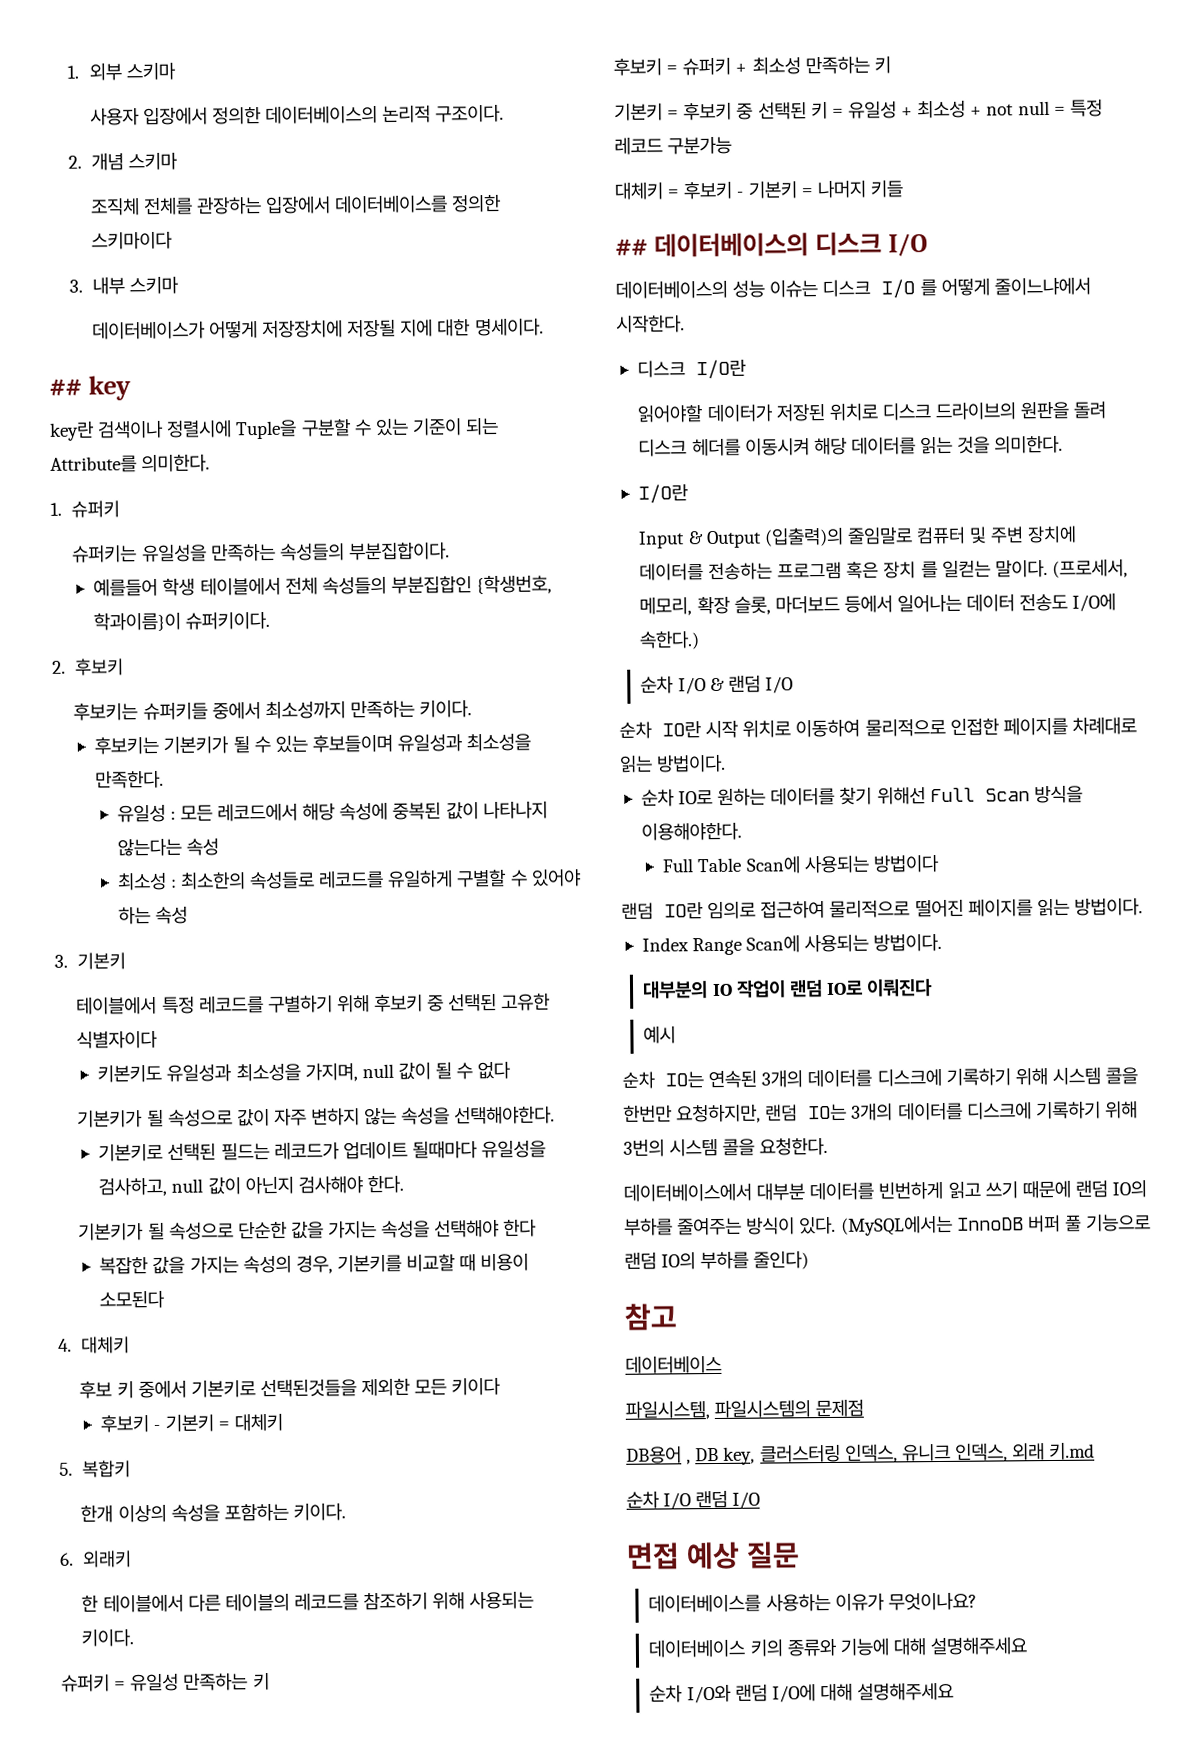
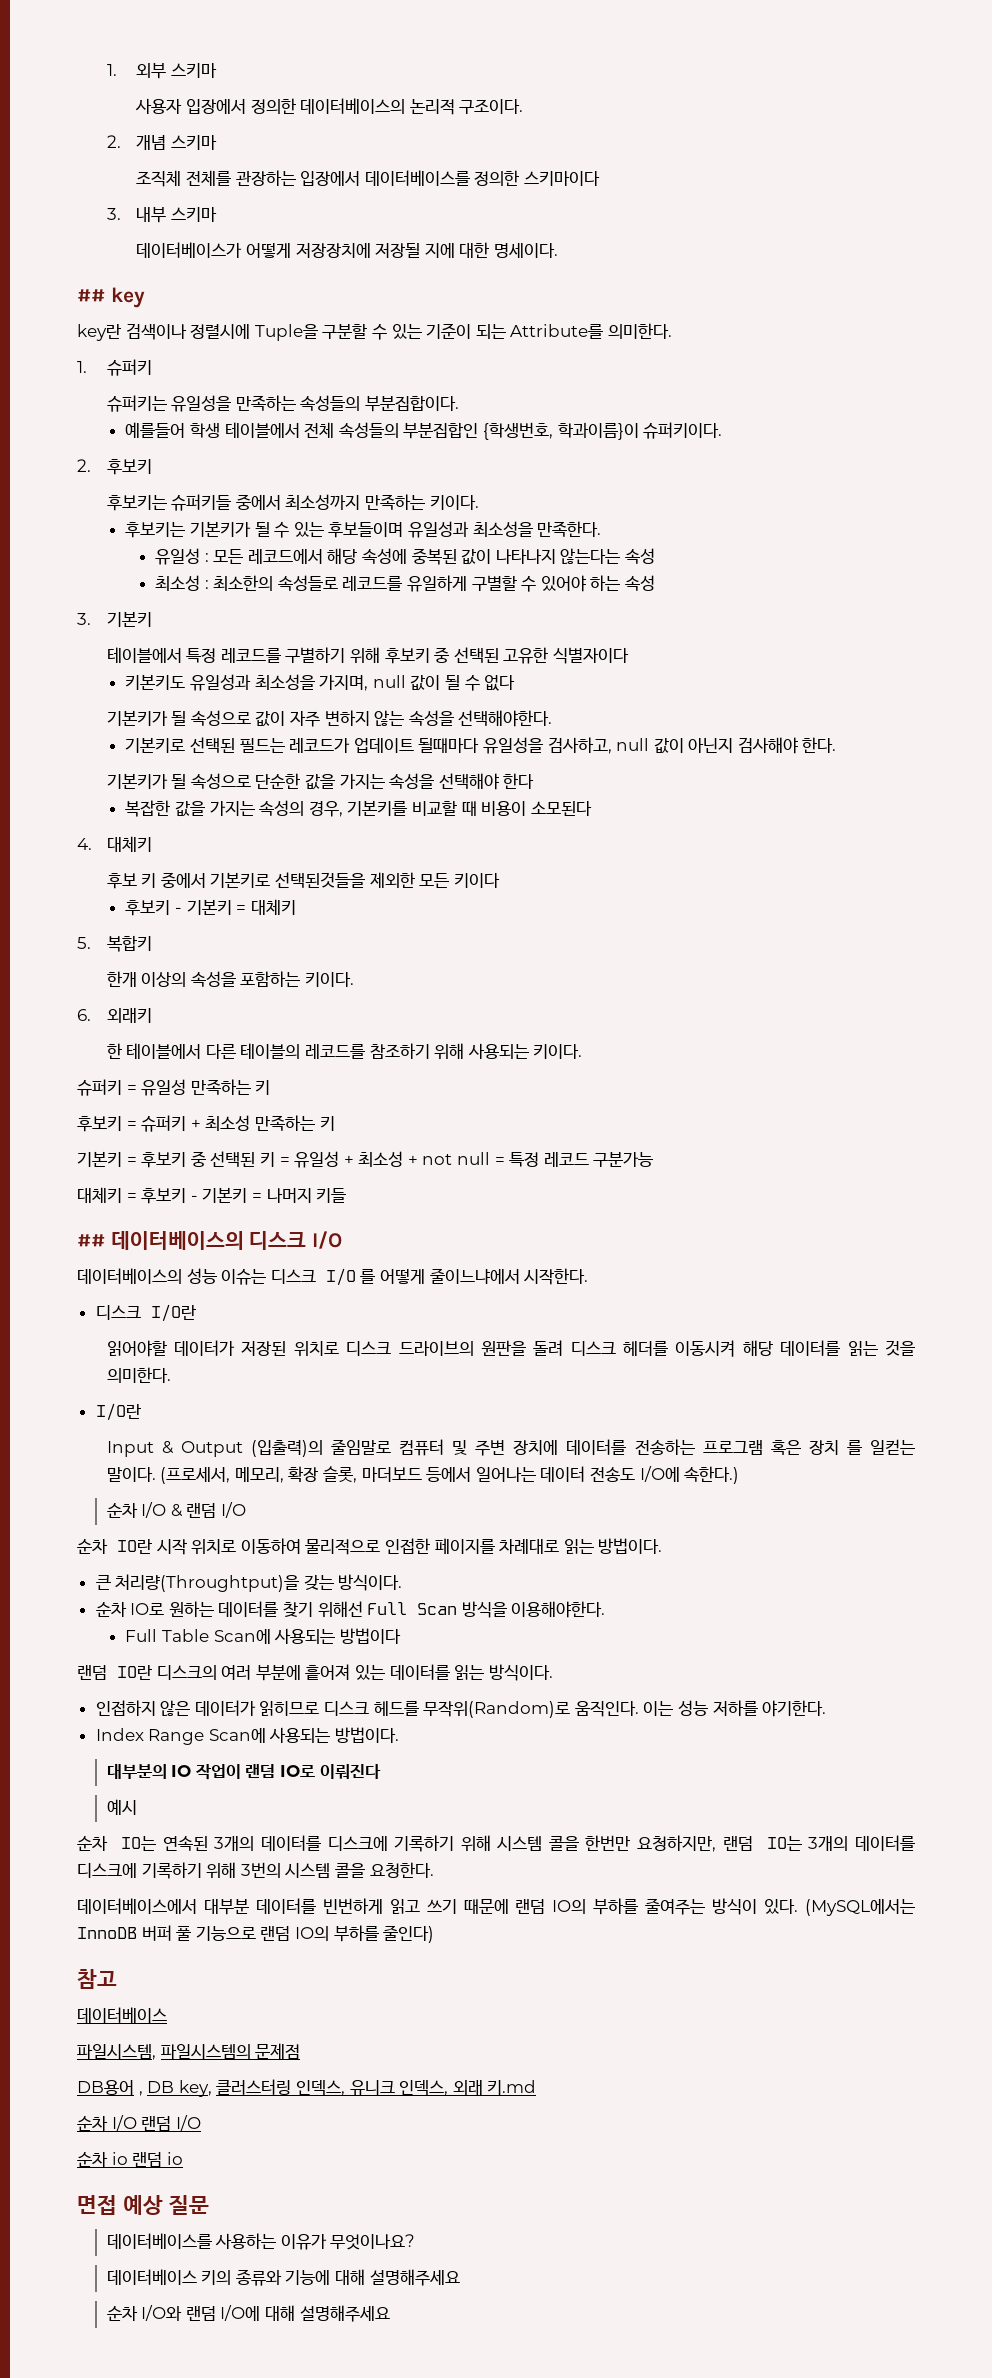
+ 큰 처리량(Throughtput)을 갖는 방식이다.
- 랜덤 IO란 임의로 접근하여 물리적으로 떨어진 페이지를 읽는 방법이다.
+ 랜덤 IO란 디스크의 여러 부분에 흩어져 있는 데이터를 읽는 방식이다.
+ 인접하지 않은 데이터가 읽히므로 디스크 헤드를 무작위(Random)로 움직인다. 이는 성능 저하를 야기한다.
+ 순차 io 랜덤 io

